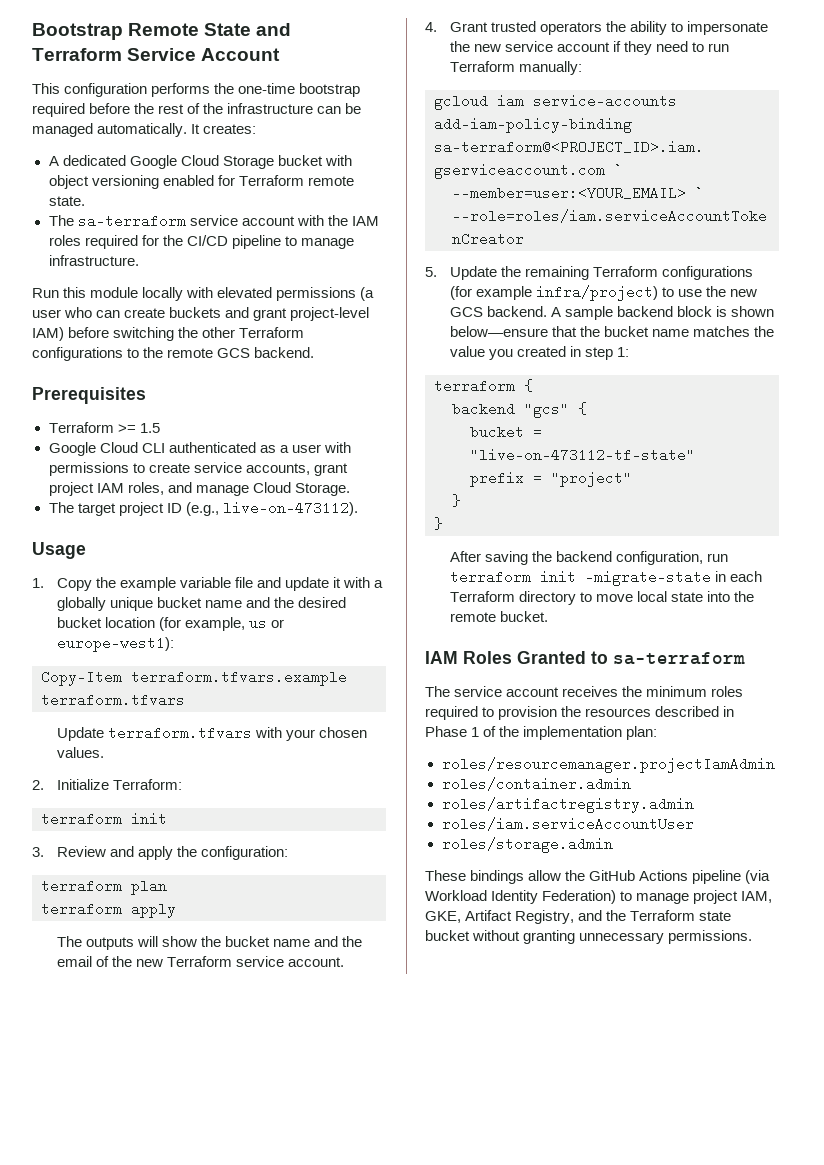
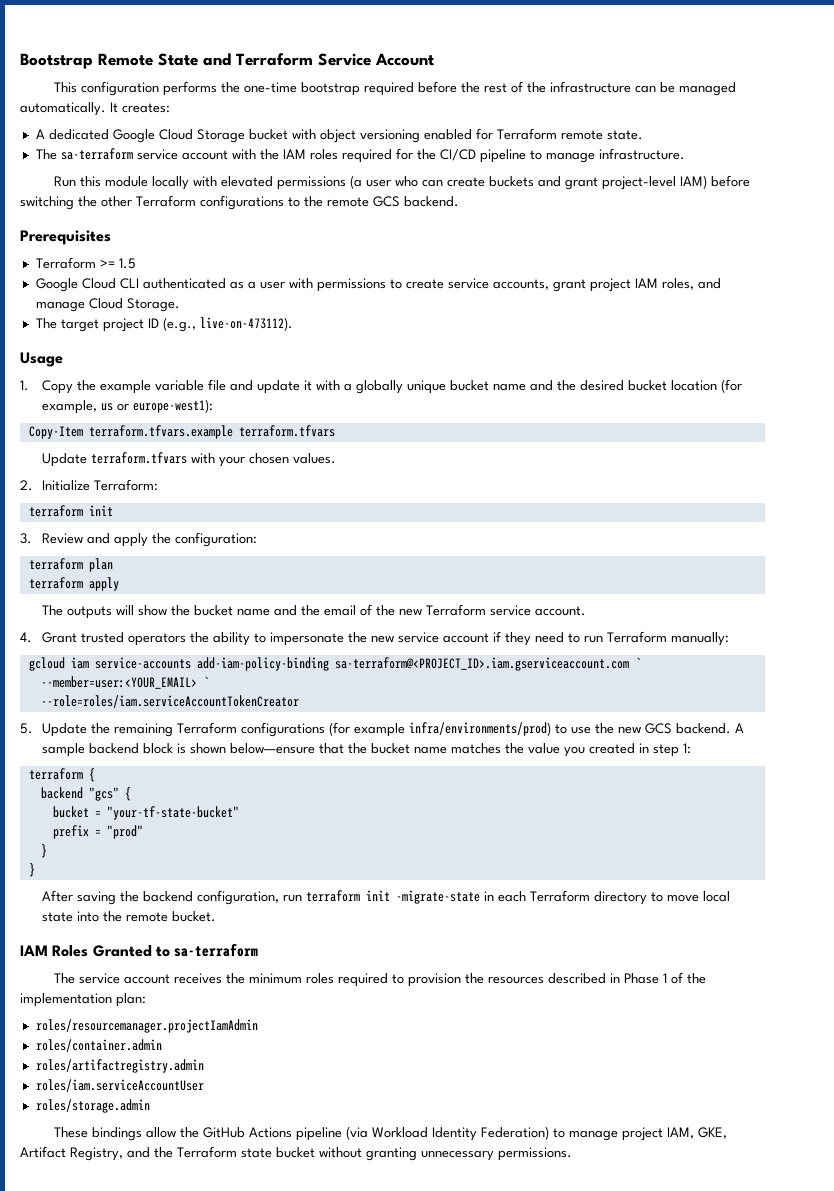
- 5. Update the remaining Terraform configurations (for example infra/project) to use the new GCS backend.
+ 5. Update the remaining Terraform configurations (for example infra/environments/prod) to use the new GCS backend.
- bucket = "live-on-473112-tf-state"
+ bucket = "your-tf-state-bucket"
- prefix = "project"
+ prefix = "prod"

